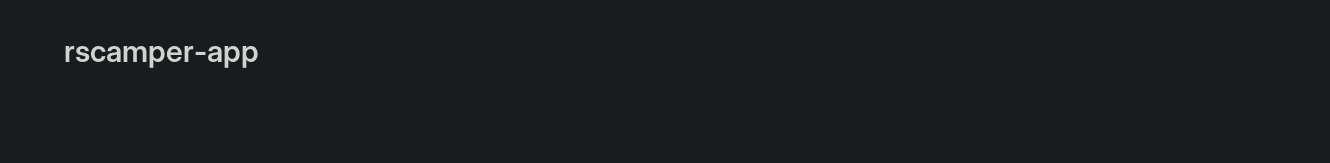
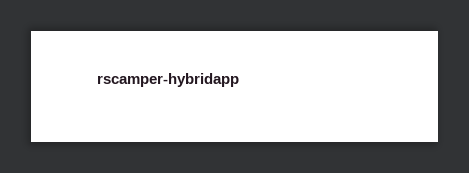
- rscamper-app
+ rscamper-hybridapp

